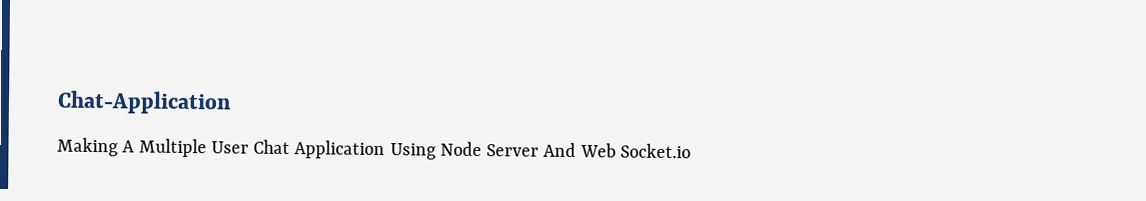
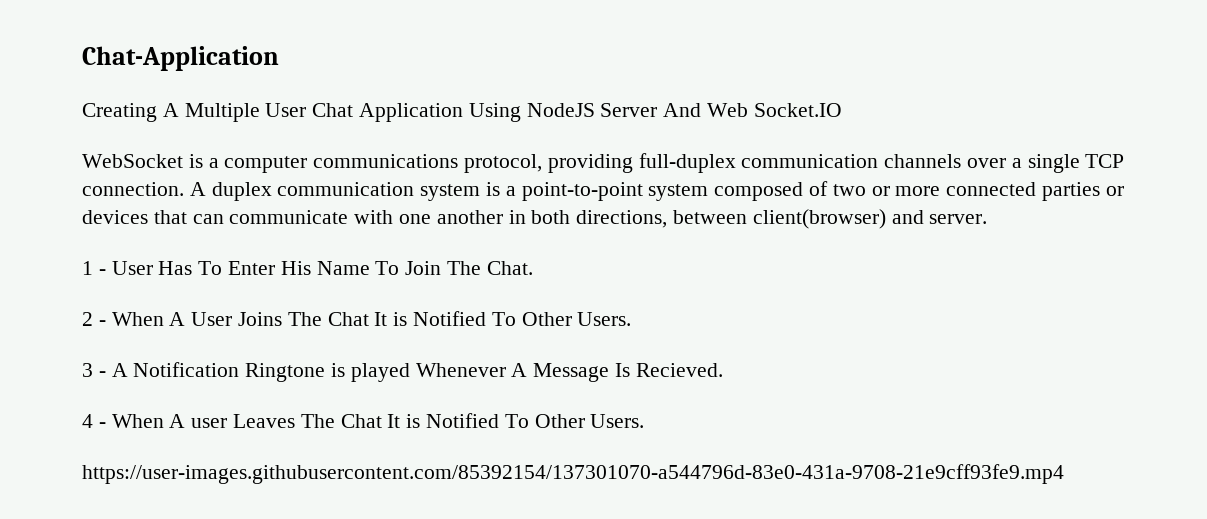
- Making A Multiple User Chat Application Using Node Server And Web Socket.io
+ Creating A Multiple User Chat Application Using NodeJS Server And Web Socket.IO
+ WebSocket is a computer communications protocol, providing full-duplex communication channels over a single TCP connection. A duplex communication system is a point-to-point system composed of two or more connected parties or devices that can communicate with one another in both directions, between client(browser) and server.
+ 1 - User Has To Enter His Name To Join The Chat.
+ 2 - When A User Joins The Chat It is Notified To Other Users.
+ 3 - A Notification Ringtone is played Whenever A Message Is Recieved.
+ 4 - When A user Leaves The Chat It is Notified To Other Users.
+ https://user-images.githubusercontent.com/85392154/137301070-a544796d-83e0-431a-9708-21e9cff93fe9.mp4

